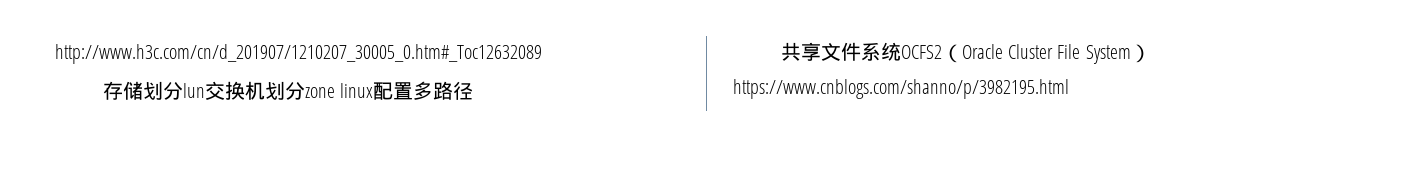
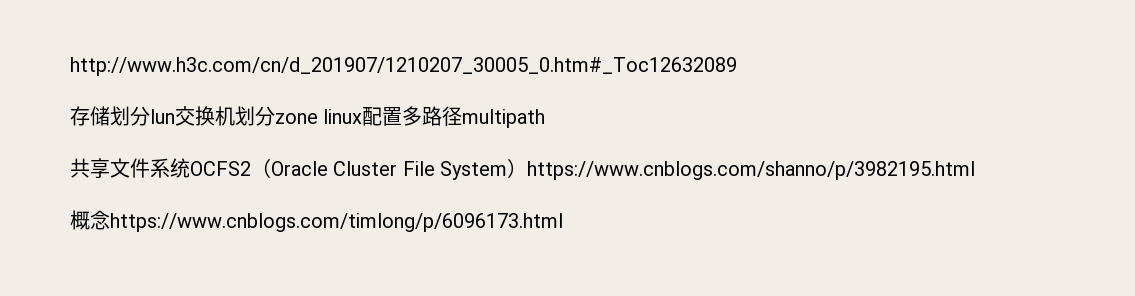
- 存储划分lun交换机划分zone linux配置多路径
+ 存储划分lun交换机划分zone linux配置多路径multipath
+ 概念https://www.cnblogs.com/timlong/p/6096173.html

